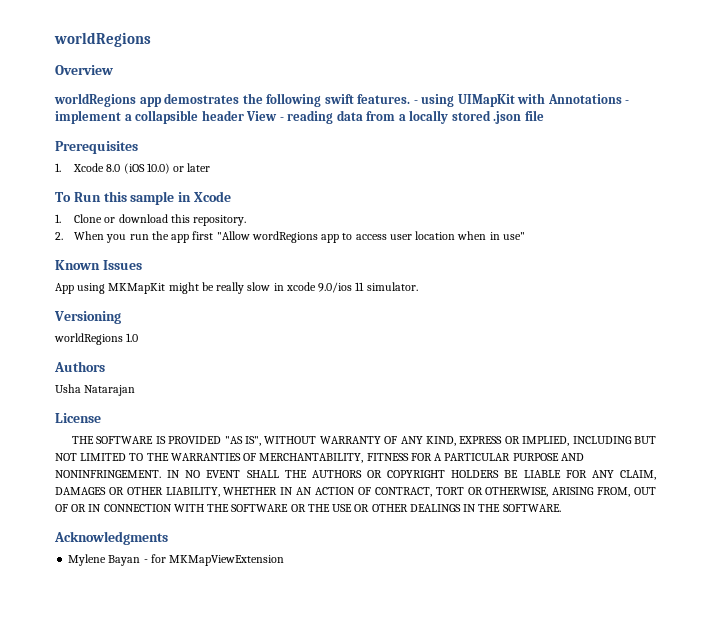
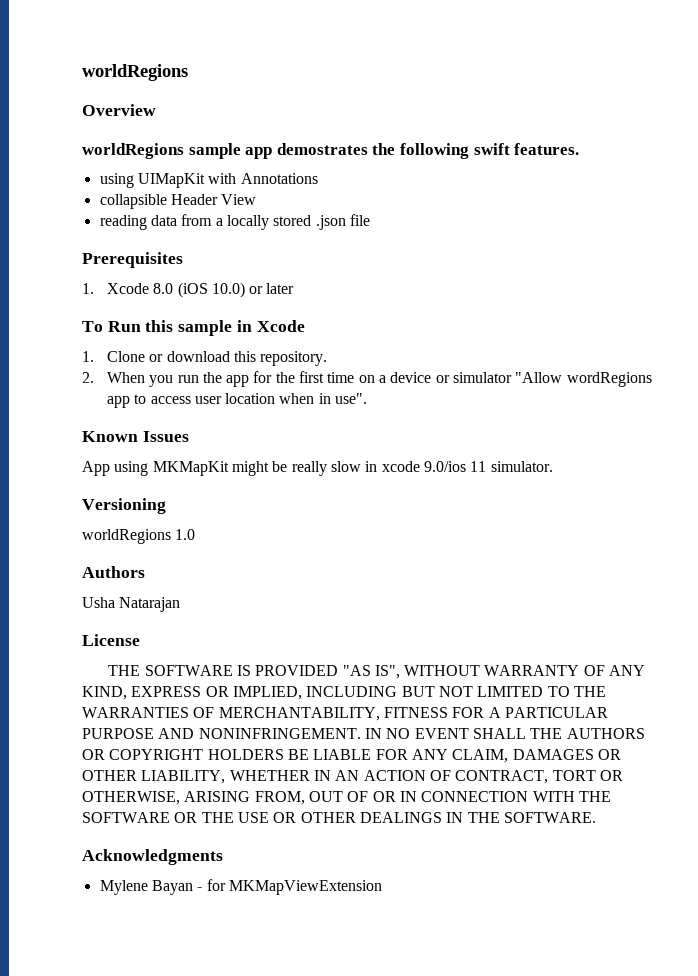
- worldRegions app demostrates the following swift features. - using UIMapKit with Annotations - implement a collapsible header View - reading data from a locally stored .json file
+ worldRegions sample app demostrates the following swift features.
+ using UIMapKit with Annotations
+ collapsible Header View
+ reading data from a locally stored .json file
- 2. When you run the app first "Allow wordRegions app to access user location when in use"
+ 2. When you run the app for the first time on a device or simulator "Allow wordRegions app to access user location when in use".

